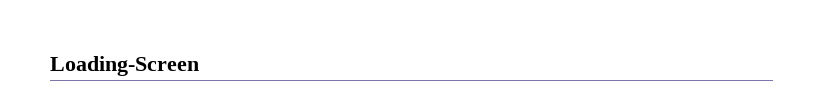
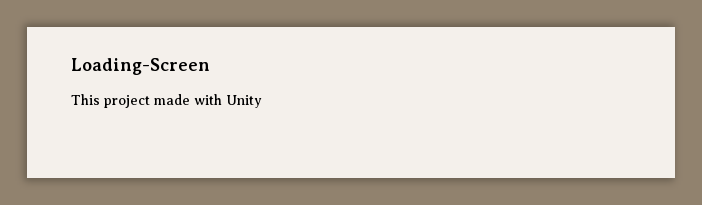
+ This project made with Unity

